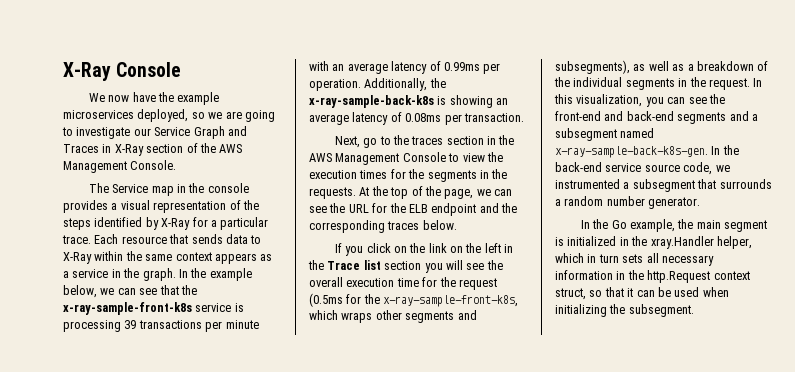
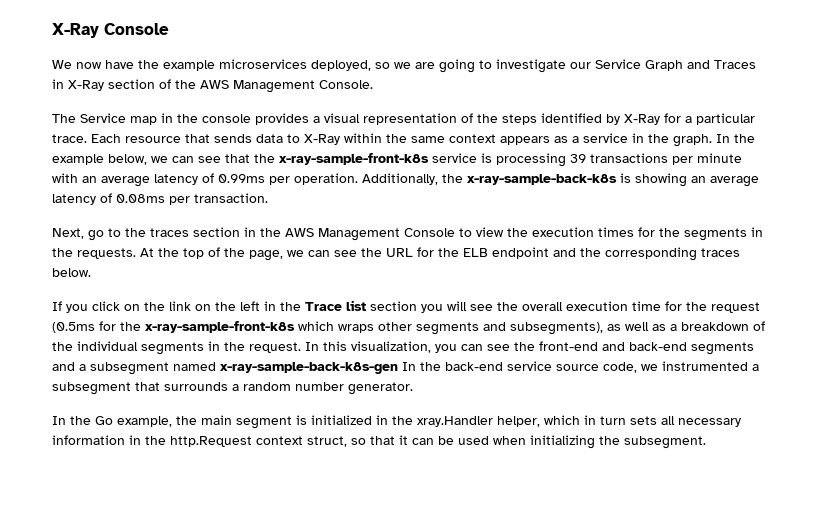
- If you click on the link on the left in the Trace list section you will see the overall execution time for the request (0.5ms for the x-ray-sample-front-k8s, which wraps other segments and subsegments), as well as a breakdown of the individual segments in the request.
+ If you click on the link on the left in the Trace list section you will see the overall execution time for the request (0.5ms for the x-ray-sample-front-k8s which wraps other segments and subsegments), as well as a breakdown of the individual segments in the request.
- In this visualization, you can see the front-end and back-end segments and a subsegment named x-ray-sample-back-k8s-gen. In the back-end service source code, we instrumented a subsegment that surrounds a random number generator.
+ In this visualization, you can see the front-end and back-end segments and a subsegment named x-ray-sample-back-k8s-gen In the back-end service source code, we instrumented a subsegment that surrounds a random number generator.

